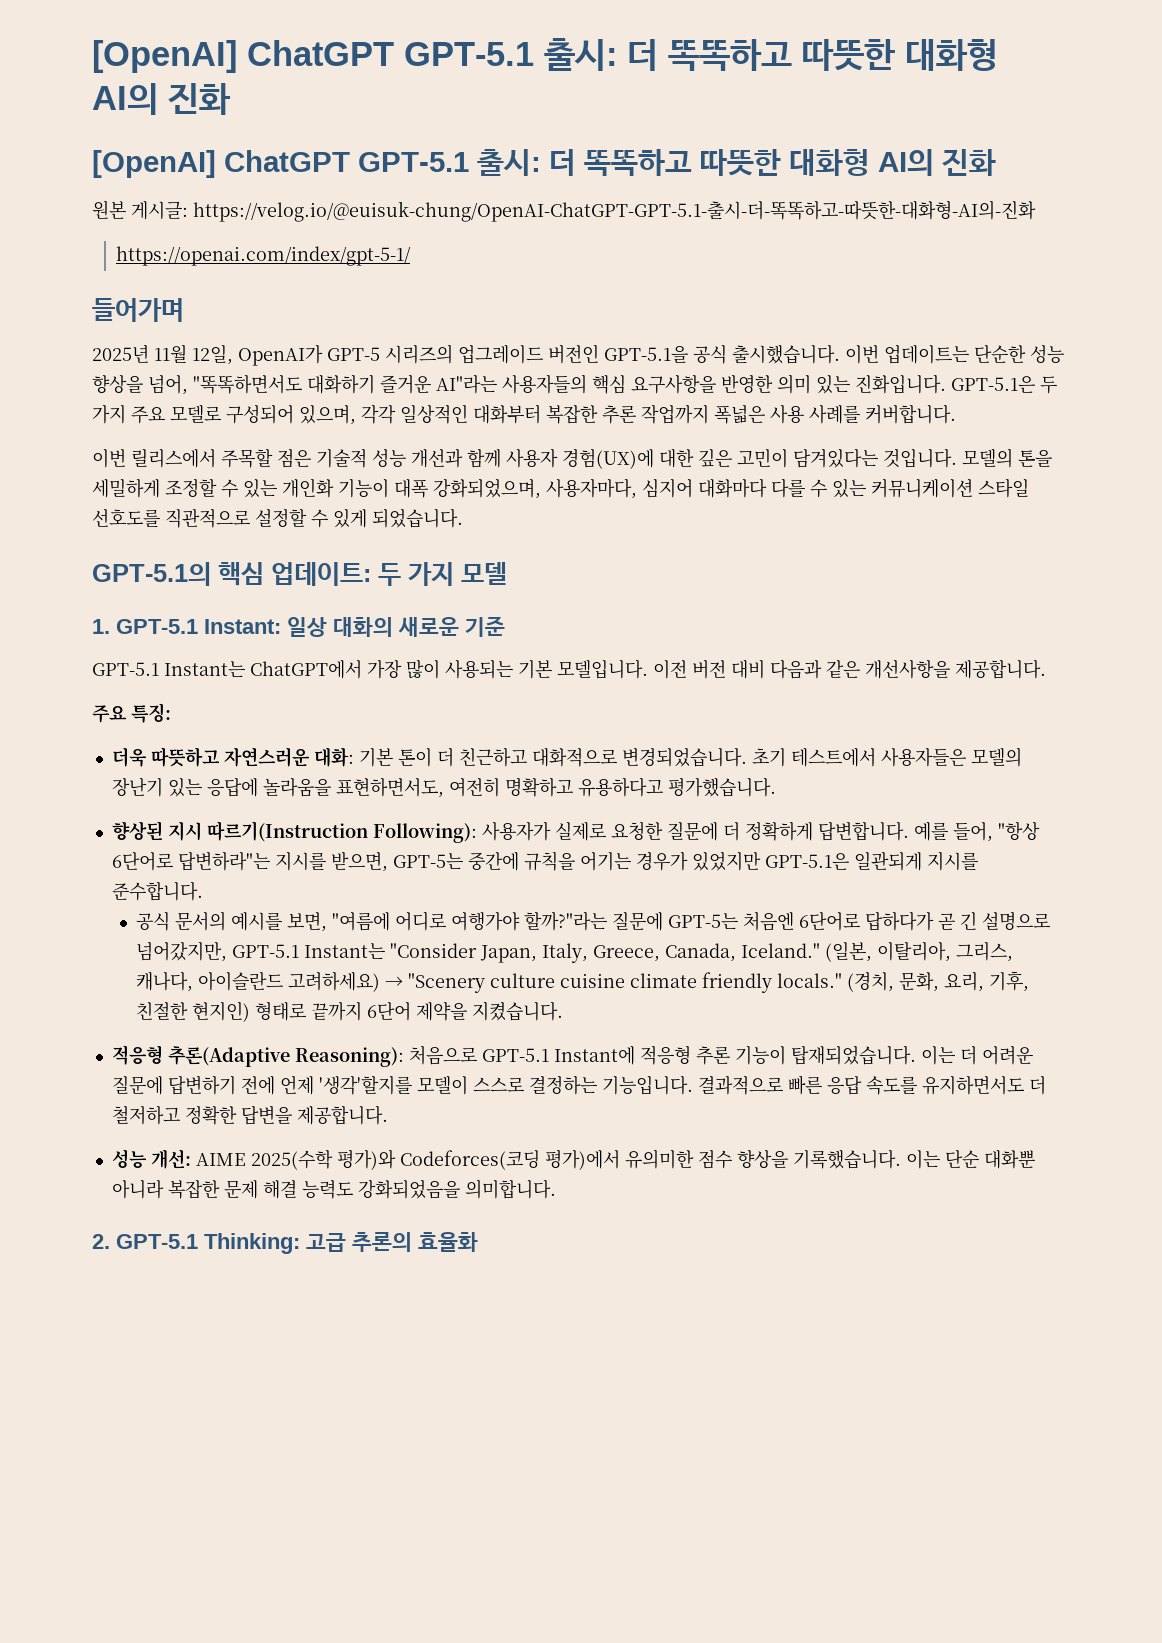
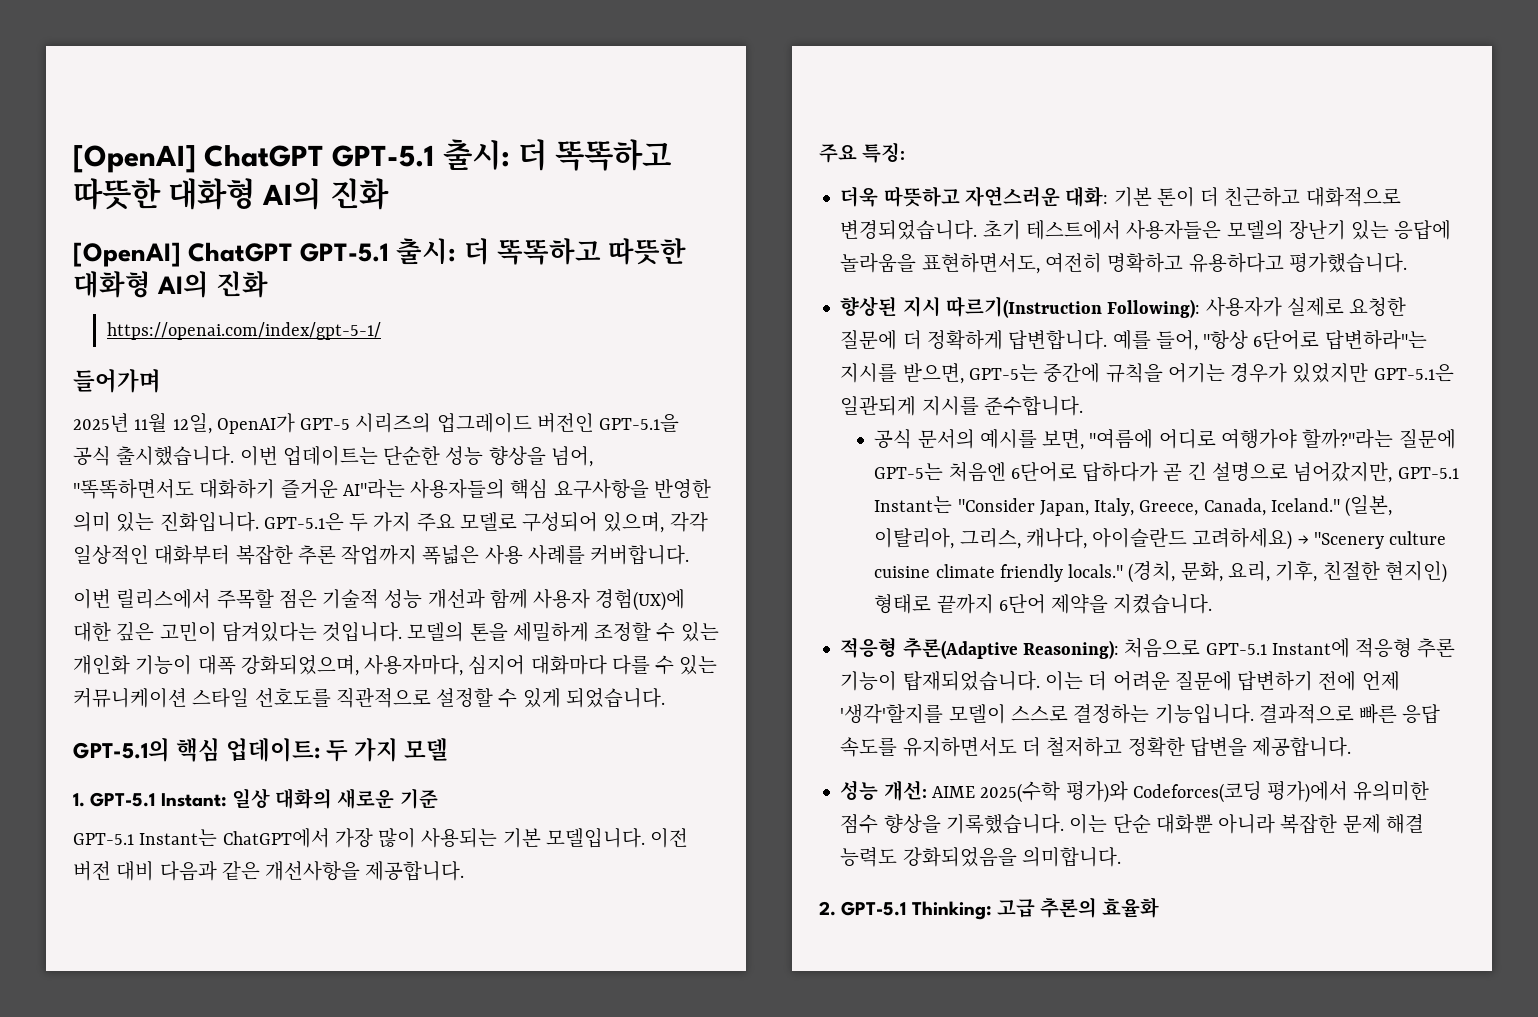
- 원본 게시글: https://velog.io/@euisuk-chung/OpenAI-ChatGPT-GPT-5.1-출시-더-똑똑하고-따뜻한-대화형-AI의-진화

